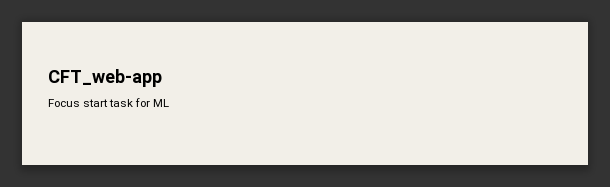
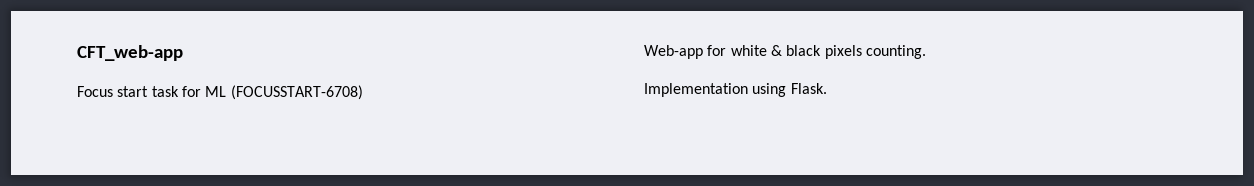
- Focus start task for ML
+ Focus start task for ML (FOCUSSTART-6708)
+ Web-app for white & black pixels counting.
+ Implementation using Flask.

